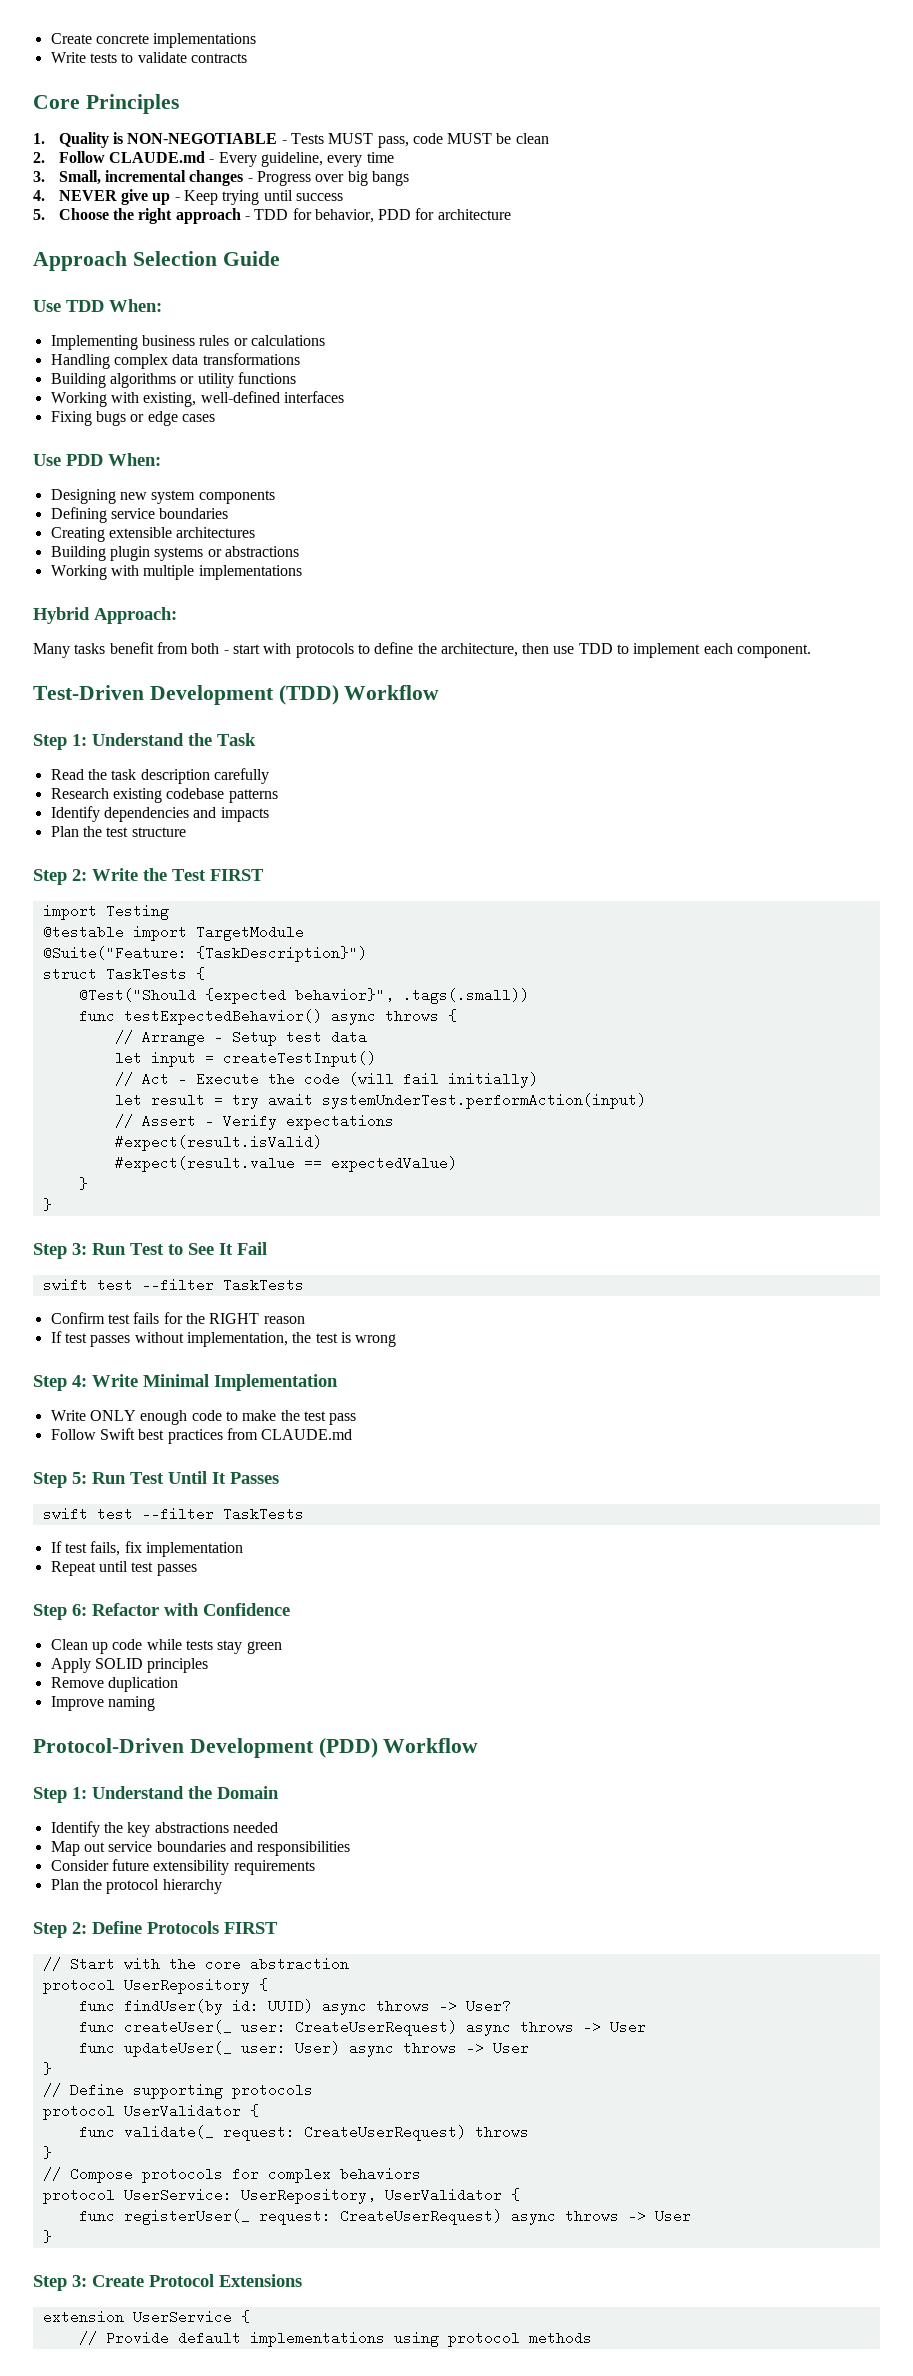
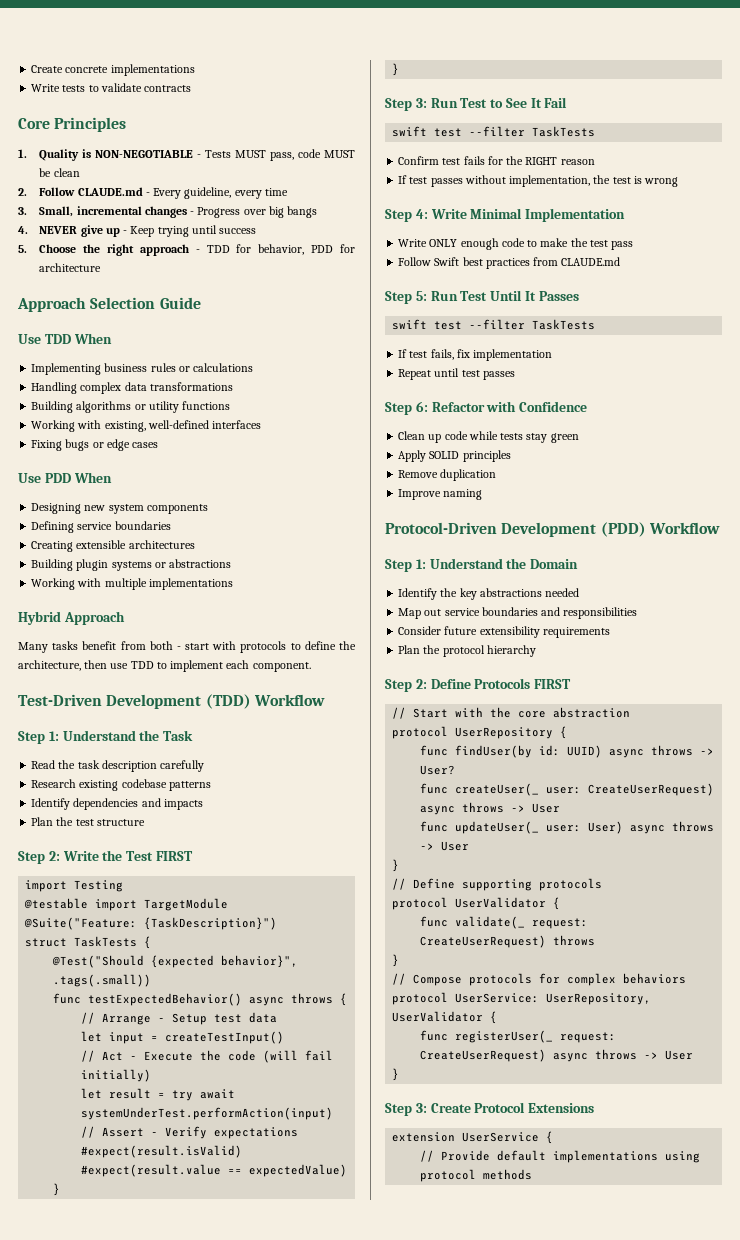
- Use TDD When:
+ Use TDD When
- Use PDD When:
+ Use PDD When
- Hybrid Approach:
+ Hybrid Approach

